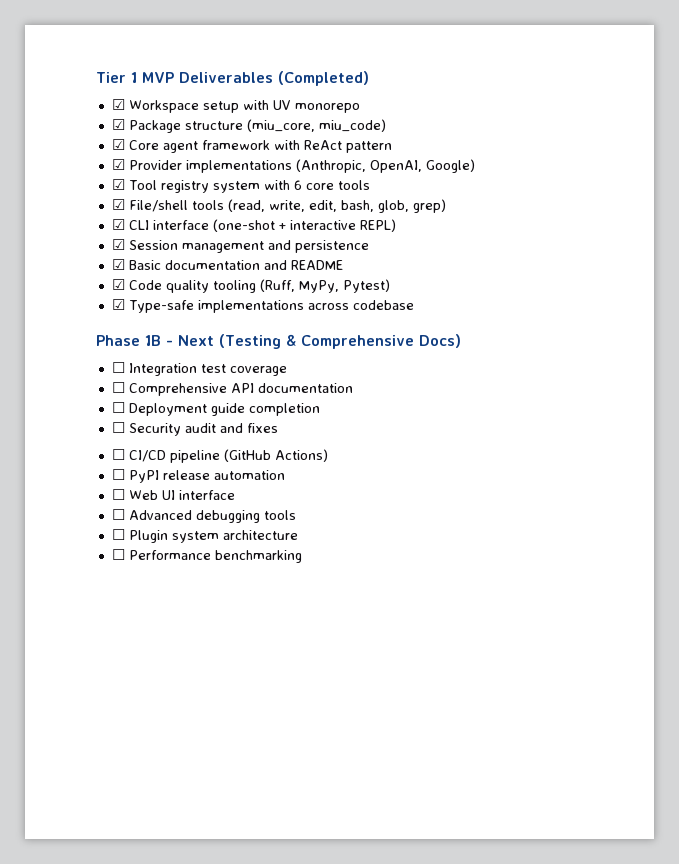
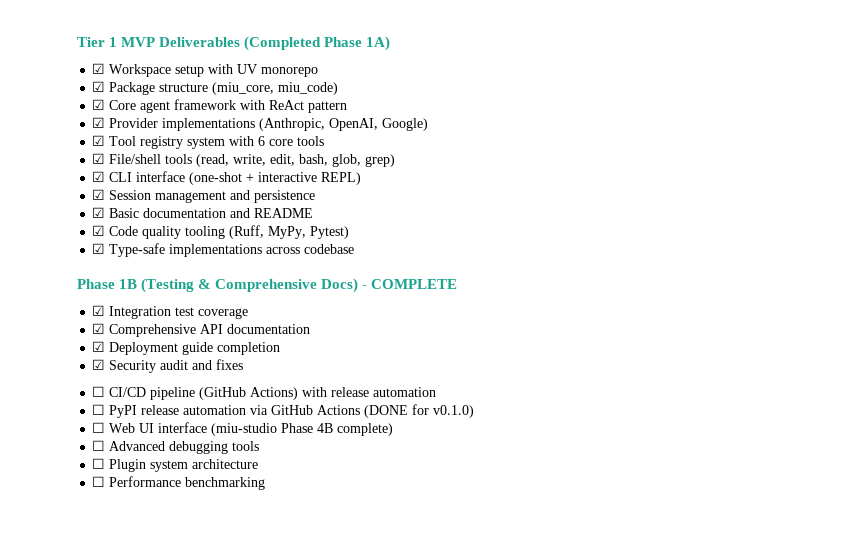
- Tier 1 MVP Deliverables (Completed)
+ Tier 1 MVP Deliverables (Completed Phase 1A)
- Phase 1B - Next (Testing & Comprehensive Docs)
- ☐ Integration test coverage
+ Phase 1B (Testing & Comprehensive Docs) - COMPLETE
+ ☑ Integration test coverage
- ☐ Comprehensive API documentation
+ ☑ Comprehensive API documentation
- ☐ Deployment guide completion
+ ☑ Deployment guide completion
- ☐ Security audit and fixes
+ ☑ Security audit and fixes
- ☐ CI/CD pipeline (GitHub Actions)
+ ☐ CI/CD pipeline (GitHub Actions) with release automation
- ☐ PyPI release automation
+ ☐ PyPI release automation via GitHub Actions (DONE for v0.1.0)
- ☐ Web UI interface
+ ☐ Web UI interface (miu-studio Phase 4B complete)

